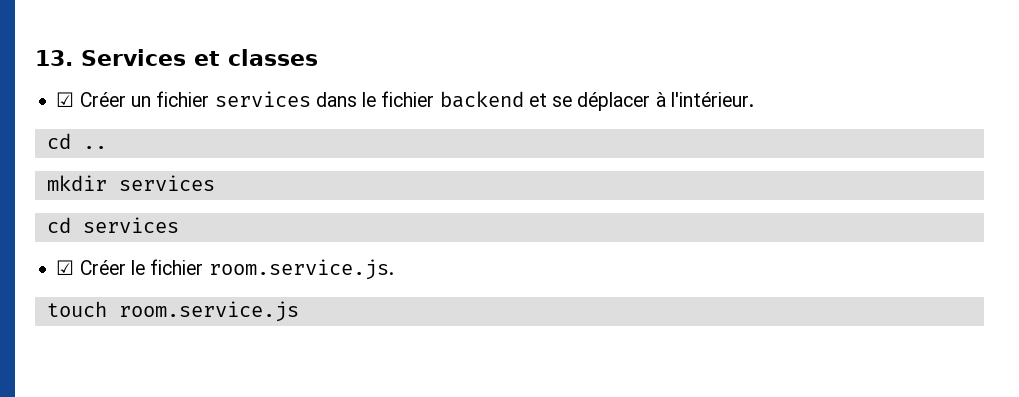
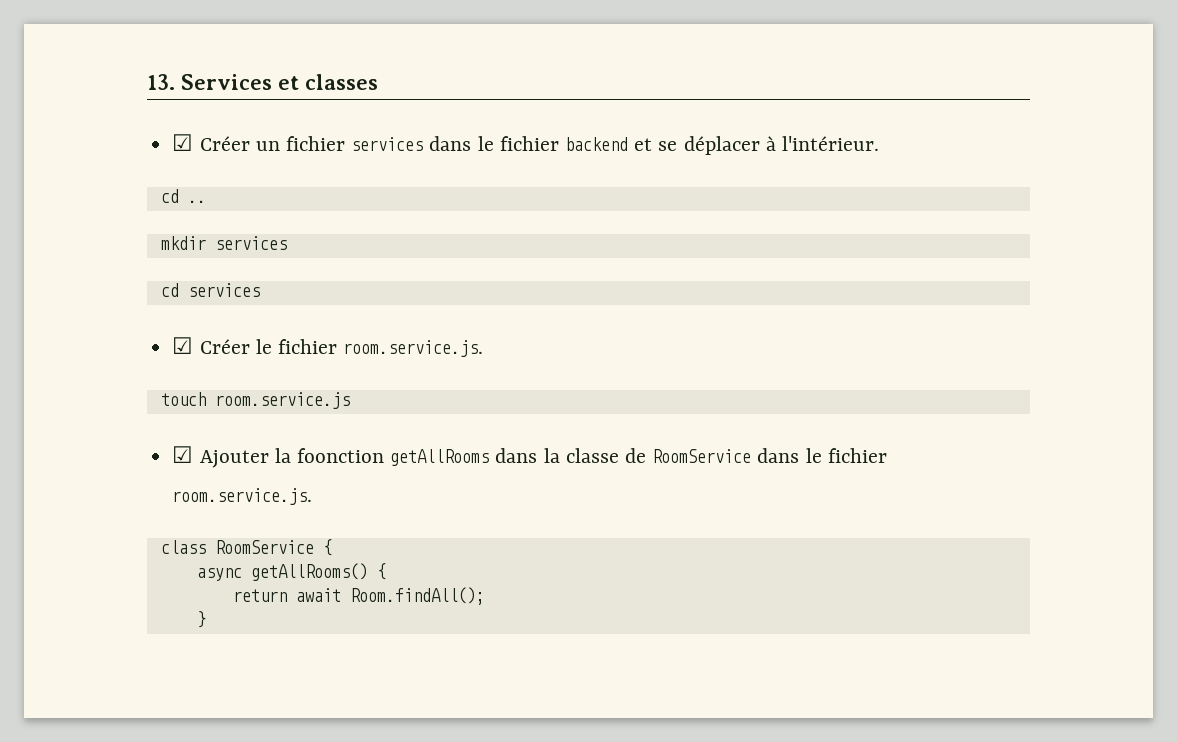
+ ☑ Ajouter la foonction getAllRooms dans la classe de RoomService dans le fichier room.service.js.
+ class RoomService {
+ async getAllRooms() {
+ return await Room.findAll();
+ }

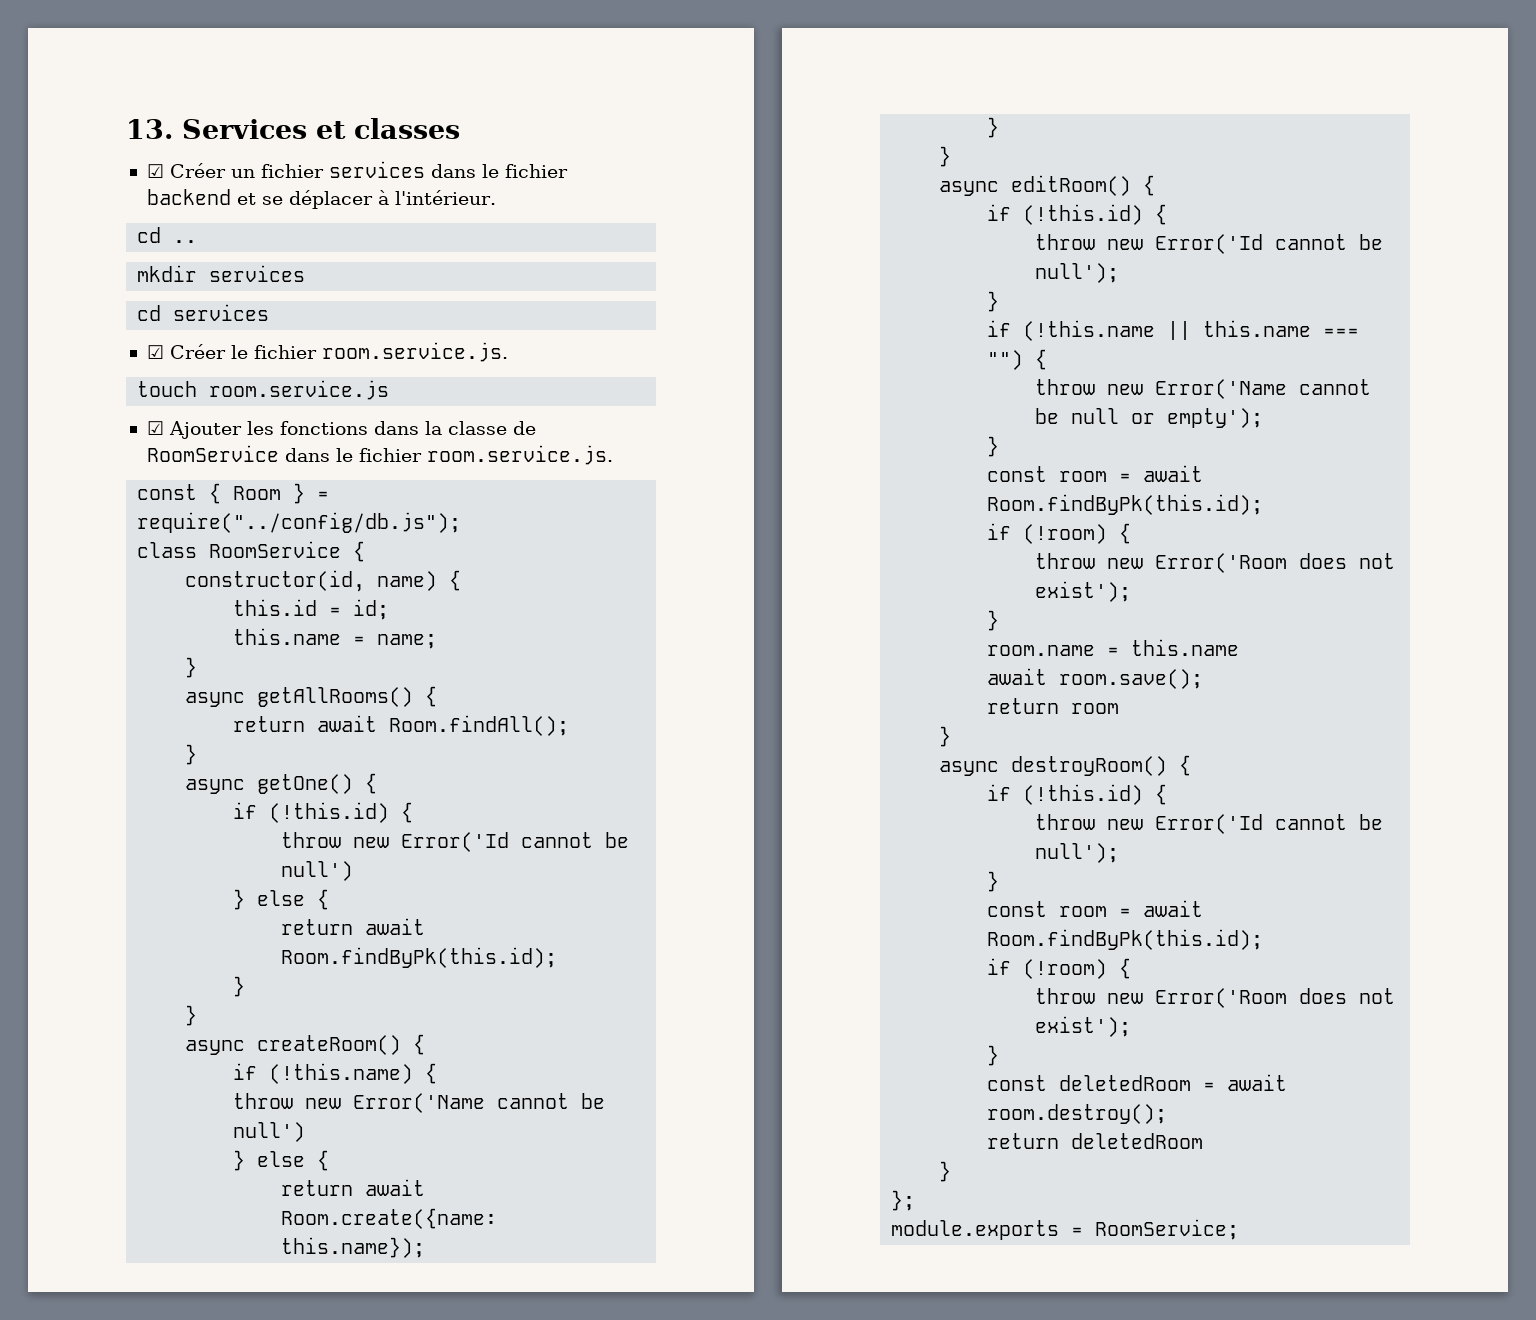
- ☑ Ajouter la foonction getAllRooms dans la classe de RoomService dans le fichier room.service.js.
+ ☑ Ajouter les fonctions dans la classe de RoomService dans le fichier room.service.js.
+ const { Room } = require("../config/db.js");
  class RoomService {
+ constructor(id, name) {
+ this.id = id;
+ this.name = name;
+ }
+ async getOne() {
+ if (!this.id) {
+ throw new Error('Id cannot be null')
+ } else {
+ return await Room.findByPk(this.id);
+ }
+ }
+ async createRoom() {
+ if (!this.name) {
+ throw new Error('Name cannot be null')
+ } else {
+ return await Room.create({name: this.name});
+ }
+ }
+ async editRoom() {
+ if (!this.id) {
+ throw new Error('Id cannot be null');
+ }
+ if (!this.name || this.name === "") {
+ throw new Error('Name cannot be null or empty');
+ }
+ const room = await Room.findByPk(this.id);
+ if (!room) {
+ throw new Error('Room does not exist');
+ }
+ room.name = this.name
+ await room.save();
+ return room
+ }
+ async destroyRoom() {
+ if (!this.id) {
+ throw new Error('Id cannot be null');
+ }
+ const room = await Room.findByPk(this.id);
+ if (!room) {
+ throw new Error('Room does not exist');
+ }
+ const deletedRoom = await room.destroy();
+ return deletedRoom
+ }
+ };
+ module.exports = RoomService;

